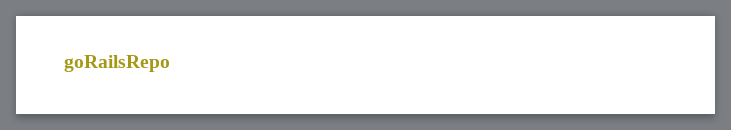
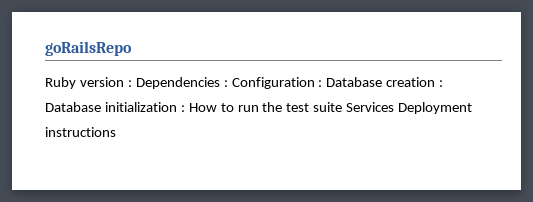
+ Ruby version : Dependencies : Configuration : Database creation : Database initialization : How to run the test suite Services Deployment instructions

